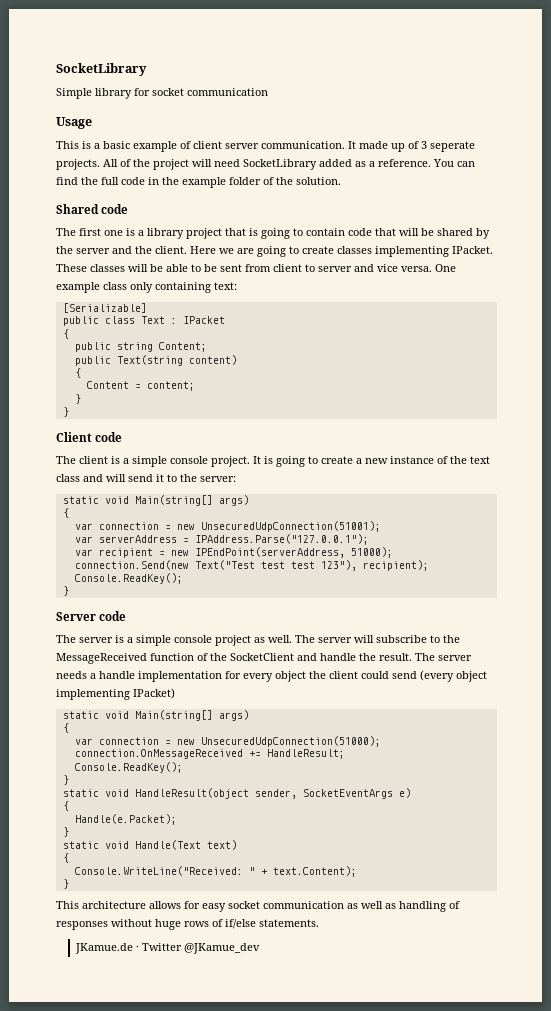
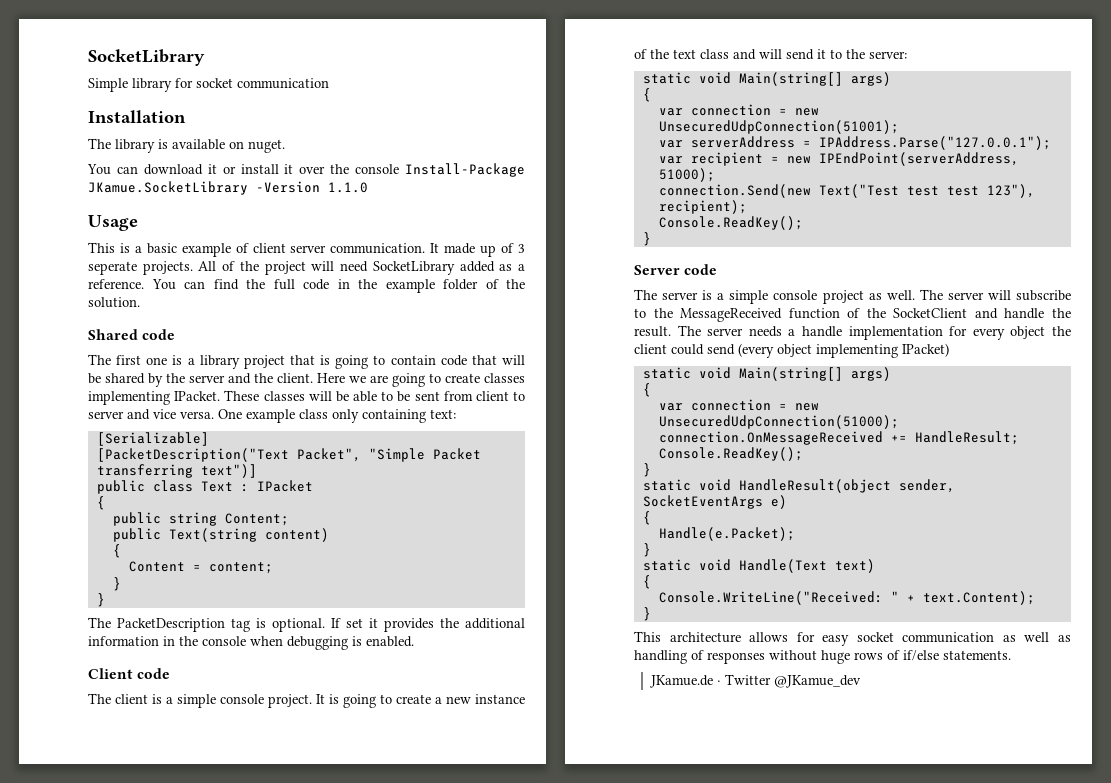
+ Installation
+ The library is available on nuget.
+ You can download it or install it over the console Install-Package JKamue.SocketLibrary -Version 1.1.0
+ [PacketDescription("Text Packet", "Simple Packet transferring text")]
+ The PacketDescription tag is optional. If set it provides the additional information in the console when debugging is enabled.

